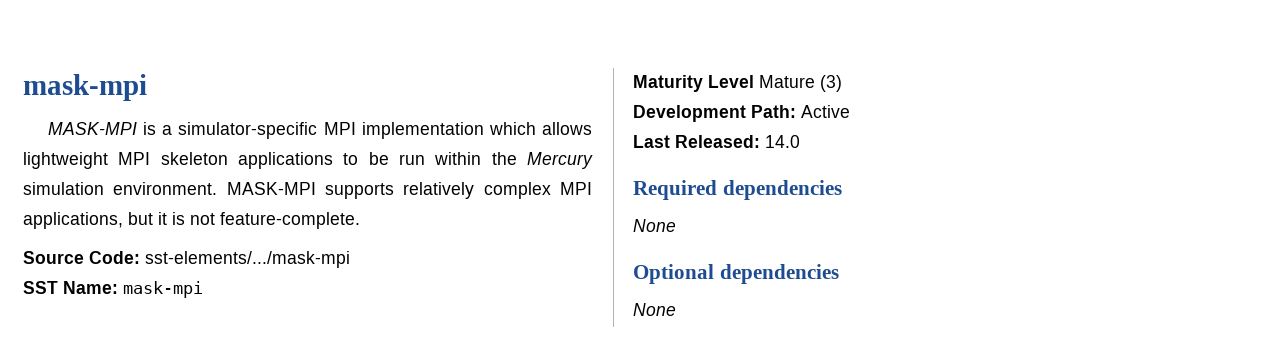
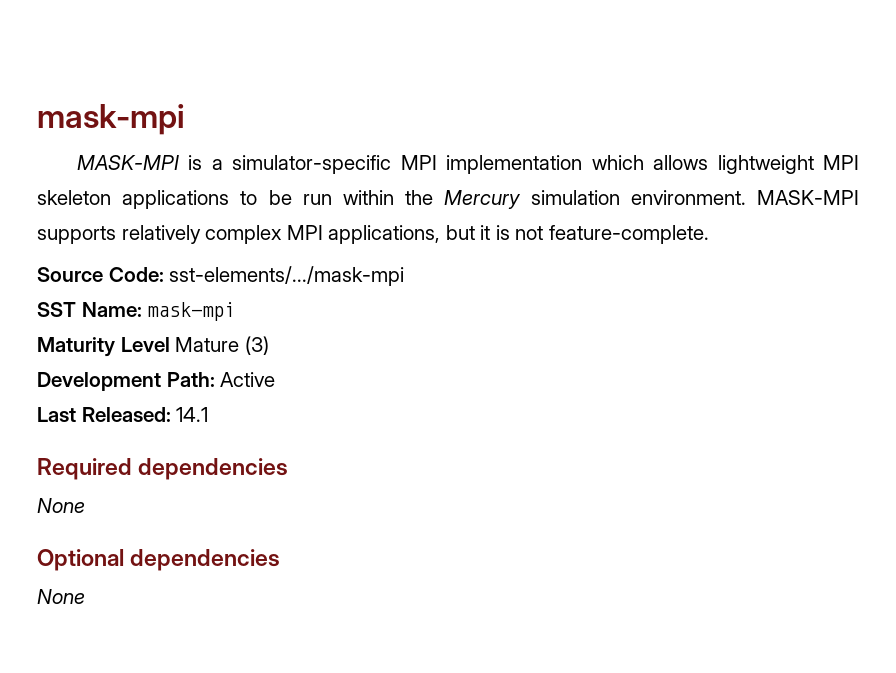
- Last Released: 14.0
+ Last Released: 14.1

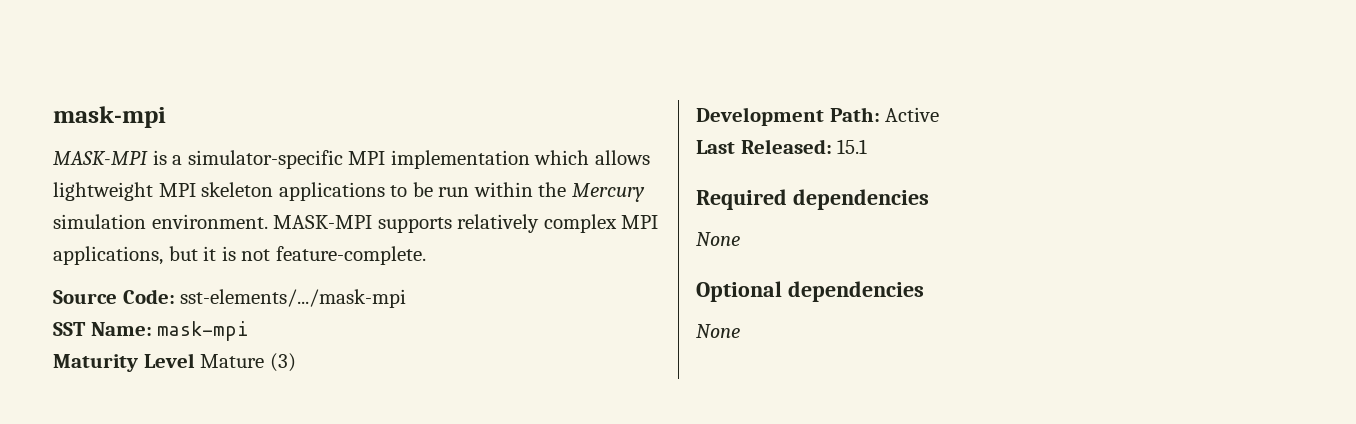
- Last Released: 14.1
+ Last Released: 15.1

